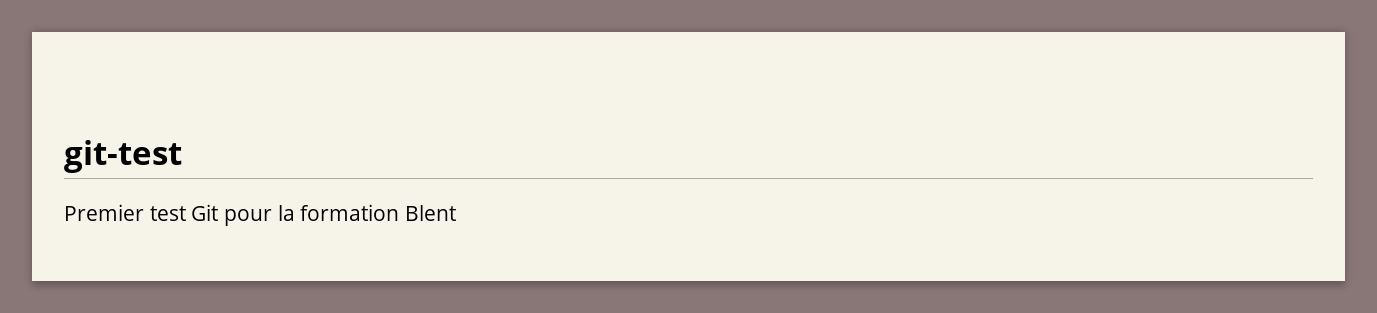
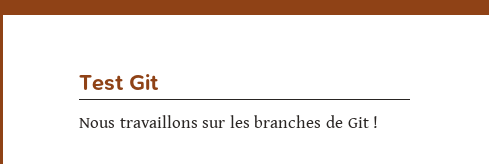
- git-test
- Premier test Git pour la formation Blent
+ Test Git
+ Nous travaillons sur les branches de Git !

